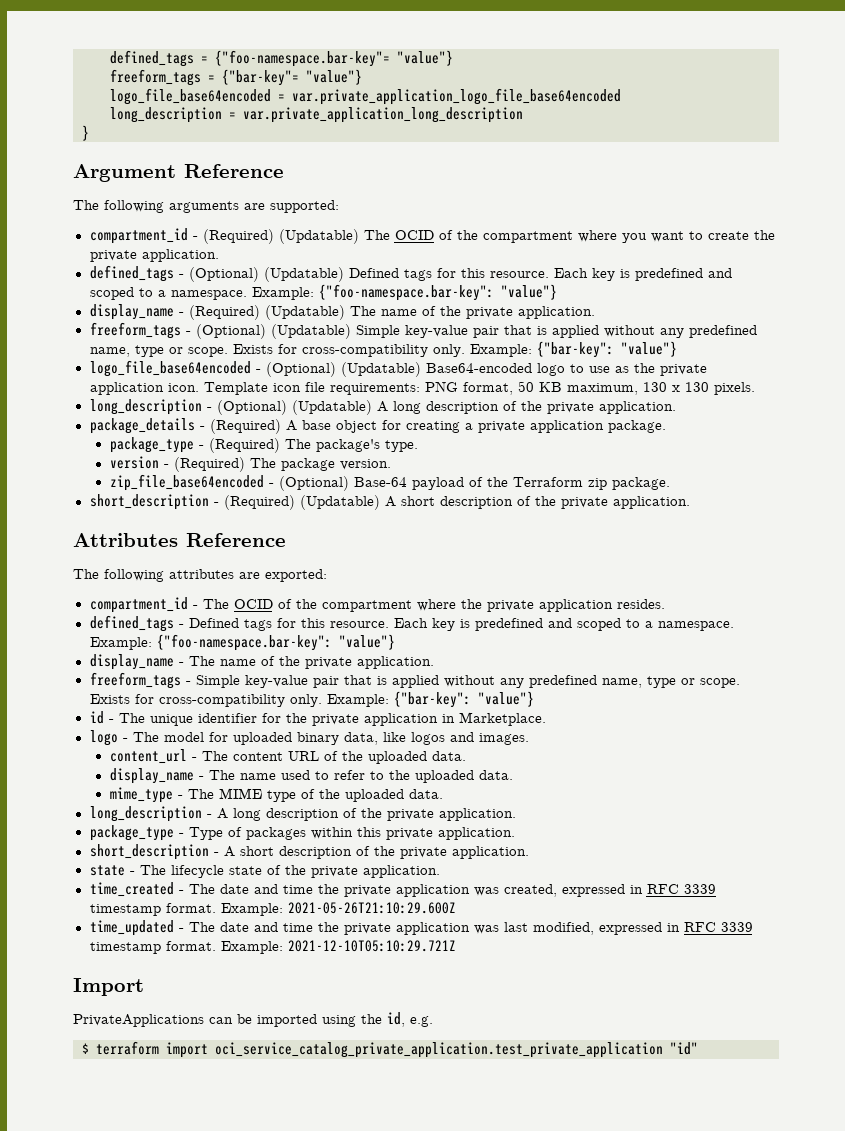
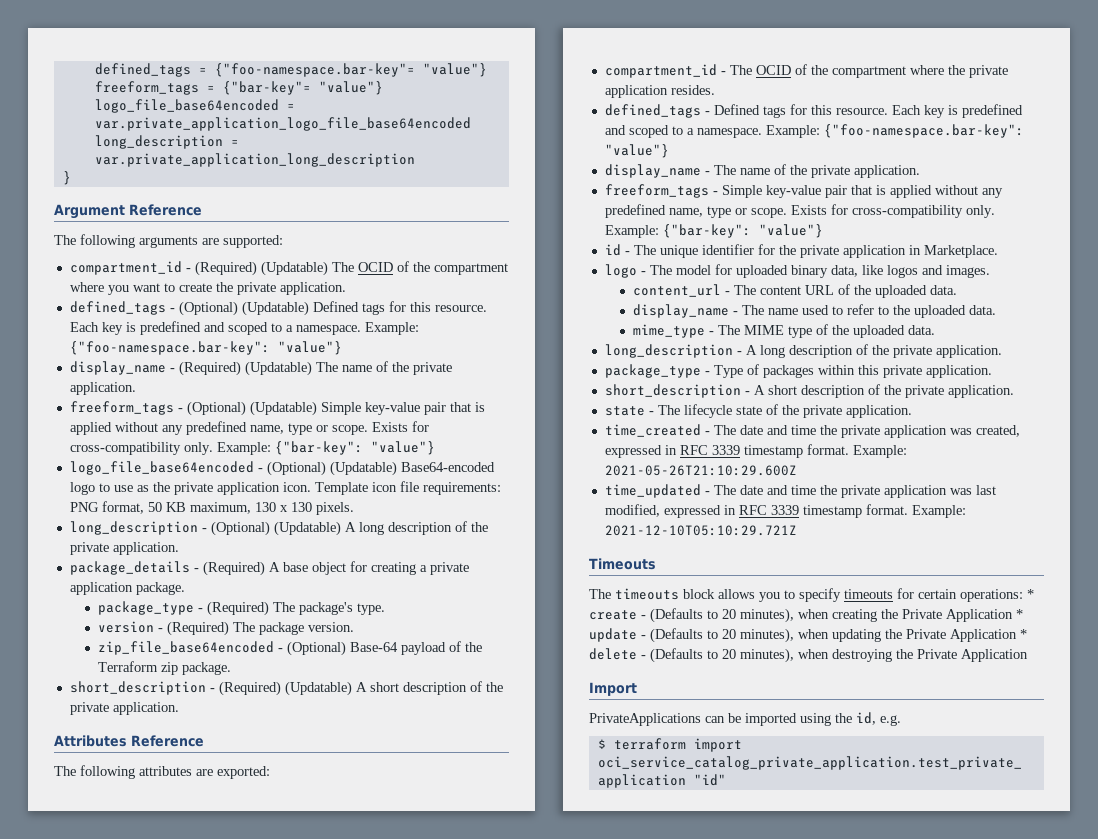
+ Timeouts
+ The timeouts block allows you to specify timeouts for certain operations: * create - (Defaults to 20 minutes), when creating the Private Application * update - (Defaults to 20 minutes), when updating the Private Application * delete - (Defaults to 20 minutes), when destroying the Private Application

